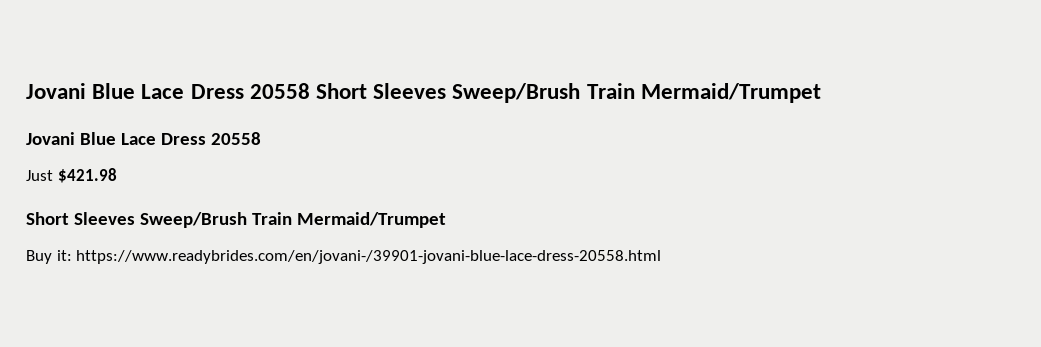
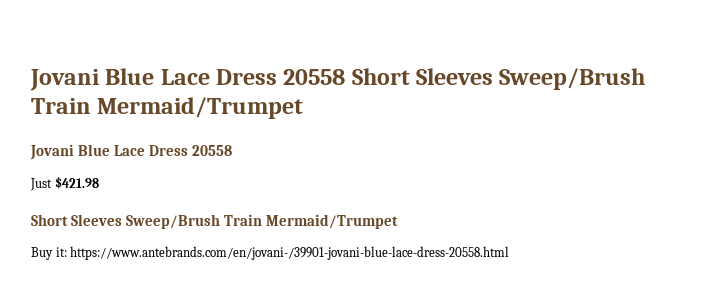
- Buy it: https://www.readybrides.com/en/jovani-/39901-jovani-blue-lace-dress-20558.html
+ Buy it: https://www.antebrands.com/en/jovani-/39901-jovani-blue-lace-dress-20558.html

